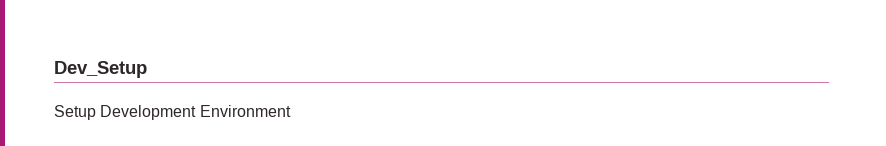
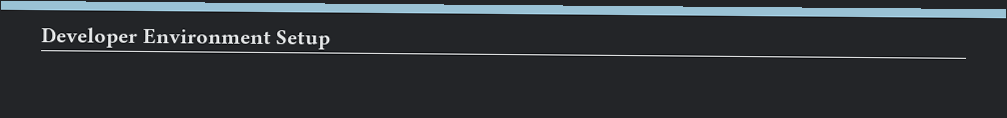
- Dev_Setup
- Setup Development Environment
+ Developer Environment Setup

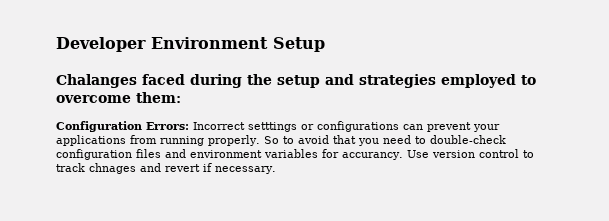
+ Chalanges faced during the setup and strategies employed to overcome them:
+ Configuration Errors: Incorrect setttings or configurations can prevent your applications from running properly. So to avoid that you need to double-check configuration files and environment variables for accurancy. Use version control to track chnages and revert if necessary.

